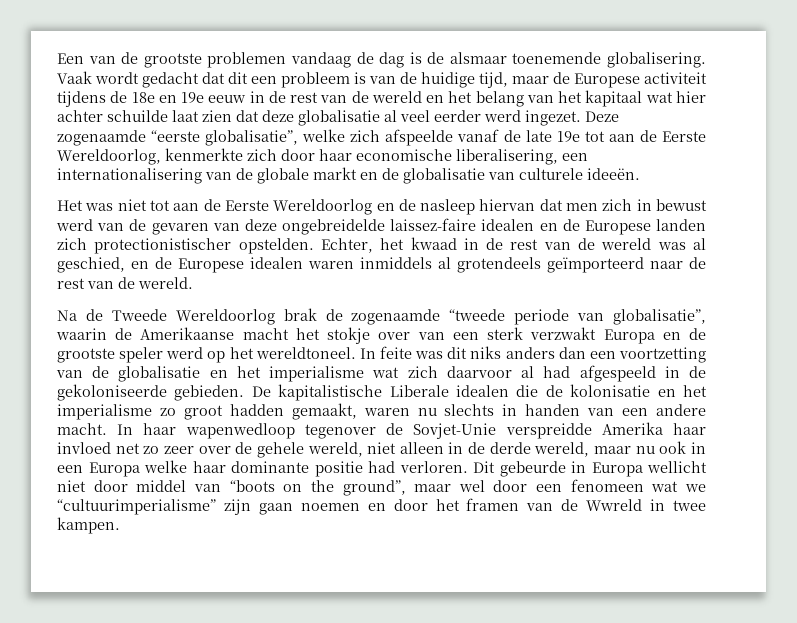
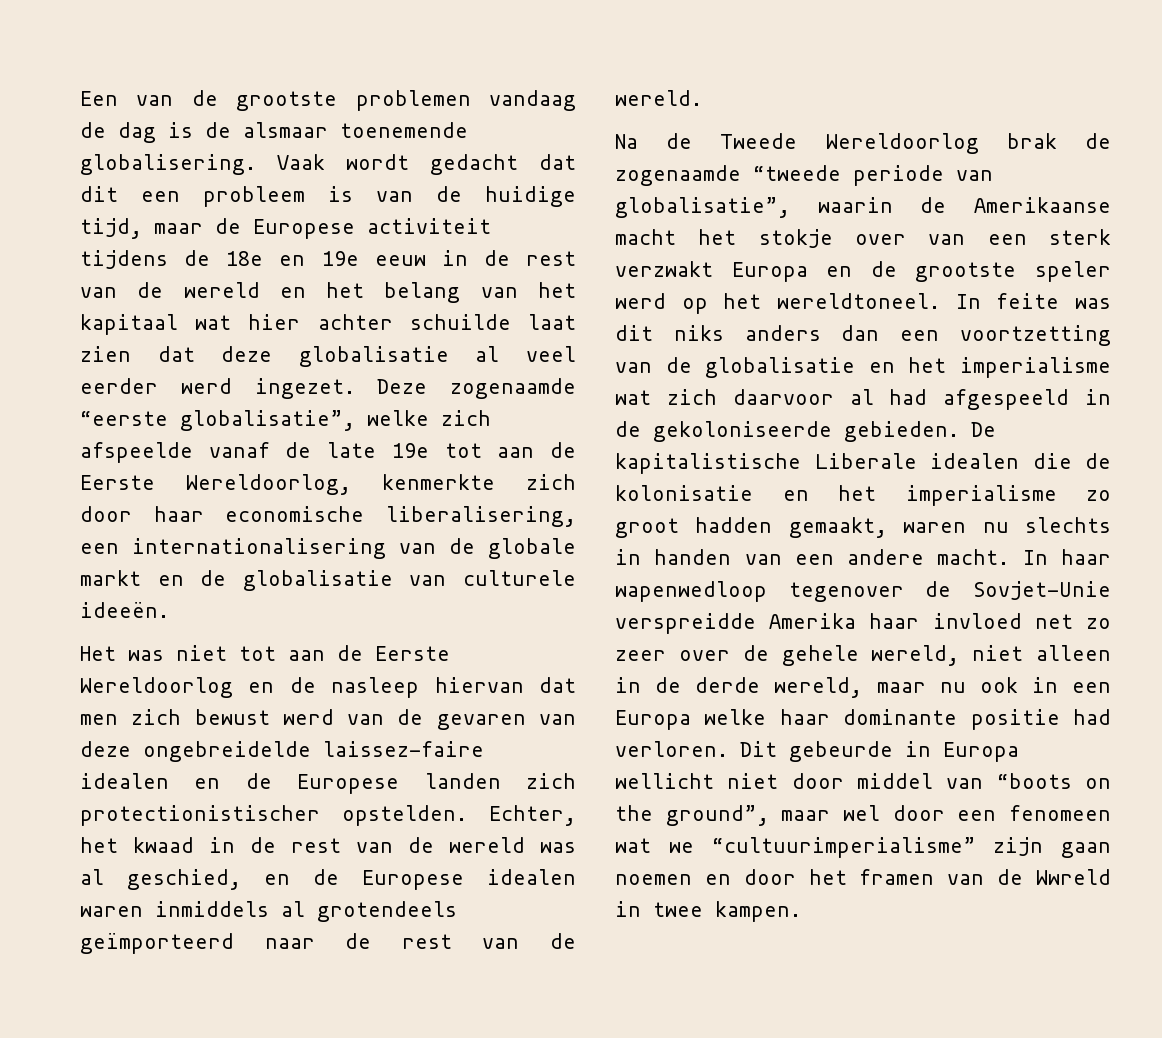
- Het was niet tot aan de Eerste Wereldoorlog en de nasleep hiervan dat men zich in bewust werd van de gevaren van deze ongebreidelde laissez-faire idealen en de Europese landen zich protectionistischer opstelden.
+ Het was niet tot aan de Eerste Wereldoorlog en de nasleep hiervan dat men zich bewust werd van de gevaren van deze ongebreidelde laissez-faire idealen en de Europese landen zich protectionistischer opstelden.

